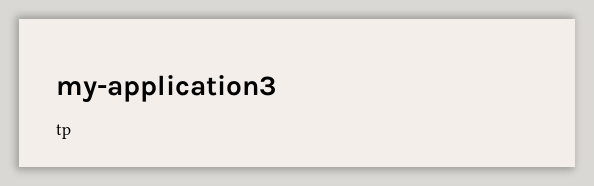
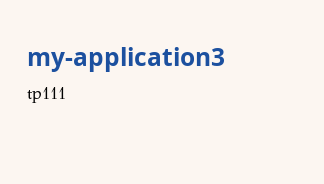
- tp
+ tp111

